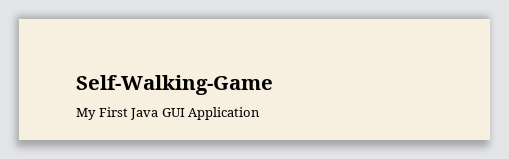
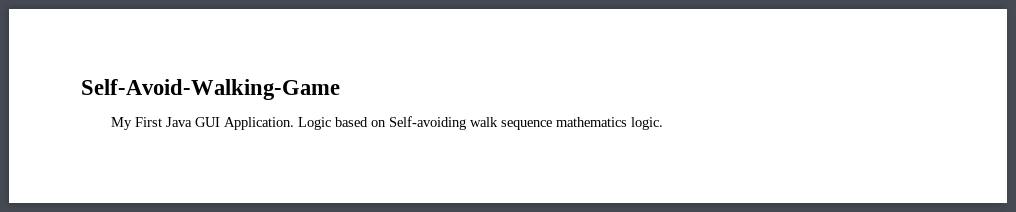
- Self-Walking-Game
+ Self-Avoid-Walking-Game
- My First Java GUI Application
+ My First Java GUI Application. Logic based on Self-avoiding walk sequence mathematics logic.

